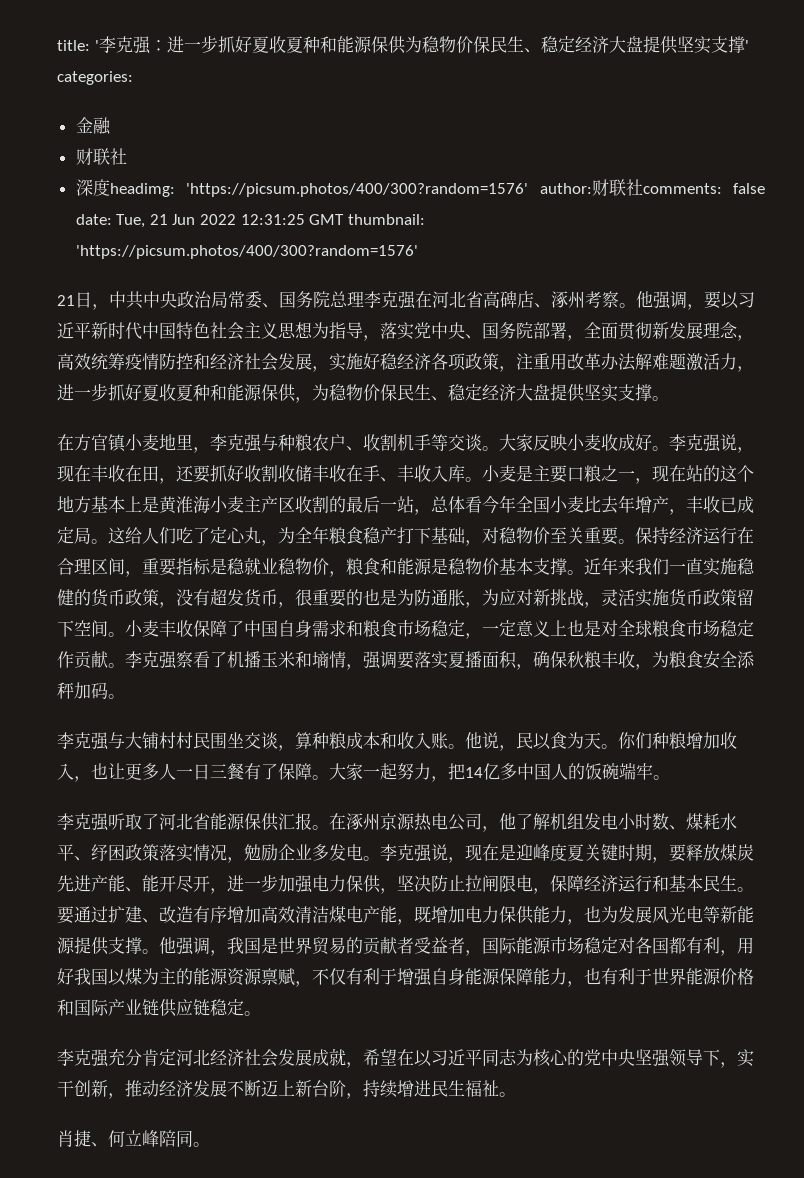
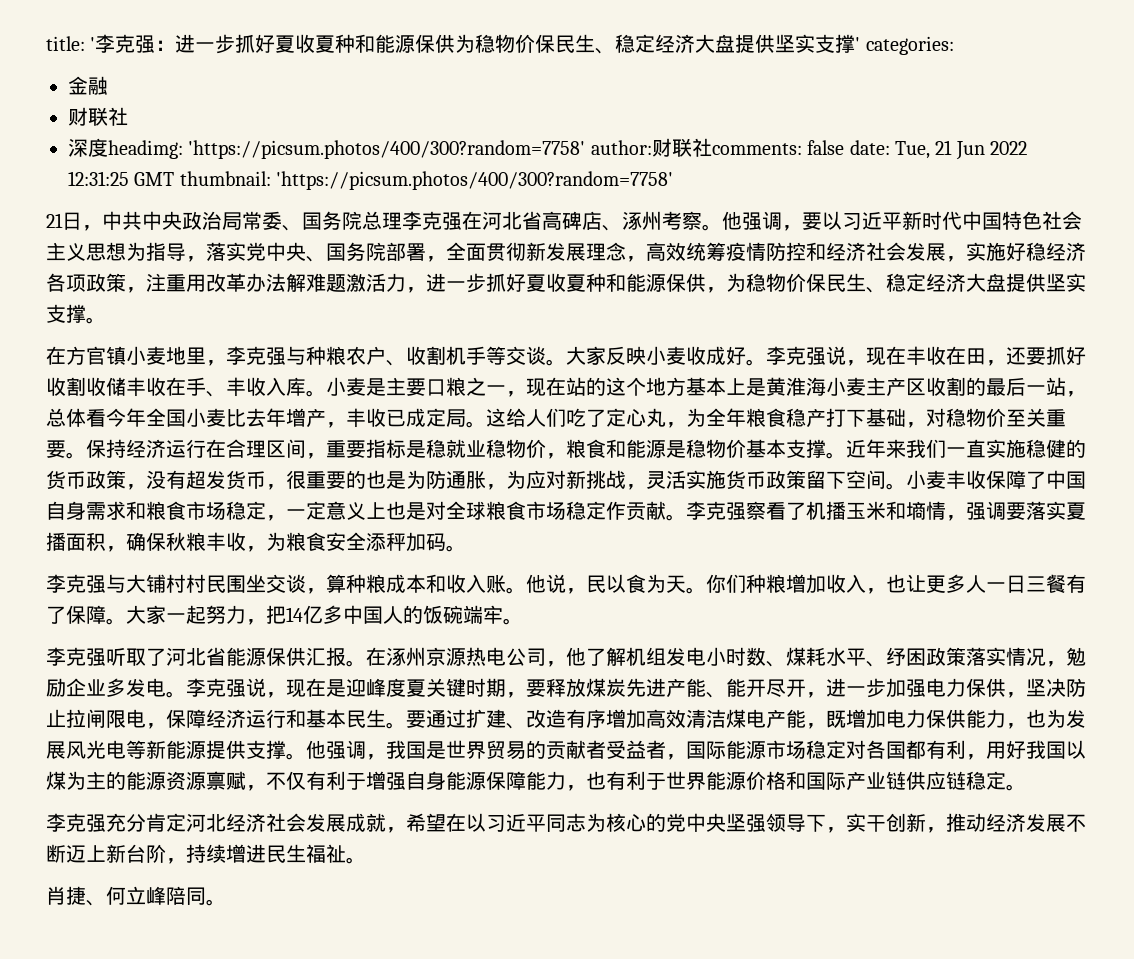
- 深度headimg: 'https://picsum.photos/400/300?random=1576' author:财联社comments: false date: Tue, 21 Jun 2022 12:31:25 GMT thumbnail: 'https://picsum.photos/400/300?random=1576'
+ 深度headimg: 'https://picsum.photos/400/300?random=7758' author:财联社comments: false date: Tue, 21 Jun 2022 12:31:25 GMT thumbnail: 'https://picsum.photos/400/300?random=7758'

